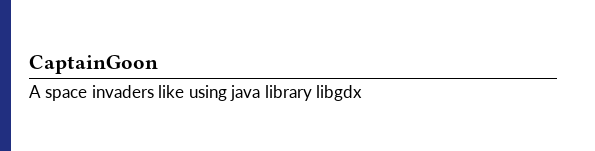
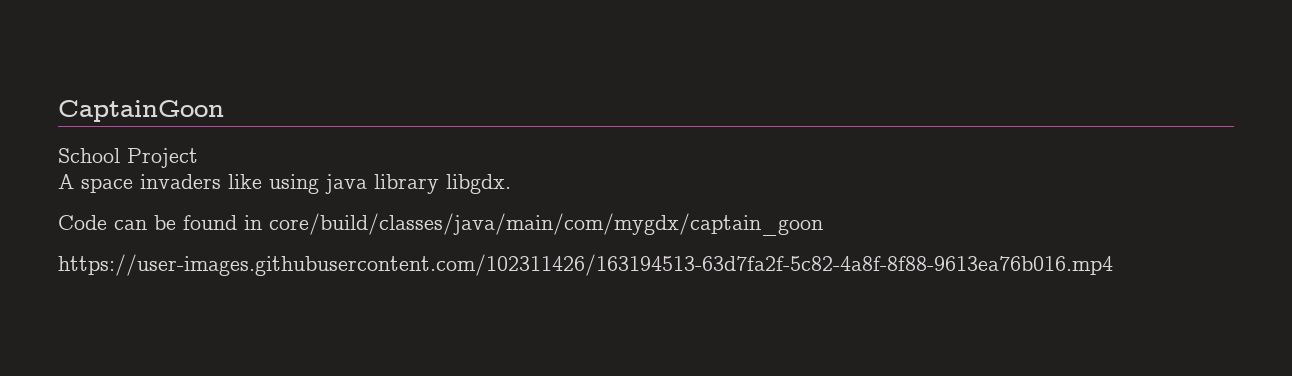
+ School Project
- A space invaders like using java library libgdx
+ A space invaders like using java library libgdx.
+ Code can be found in core/build/classes/java/main/com/mygdx/captain_goon
+ https://user-images.githubusercontent.com/102311426/163194513-63d7fa2f-5c82-4a8f-8f88-9613ea76b016.mp4

